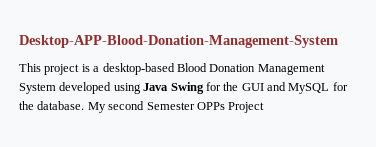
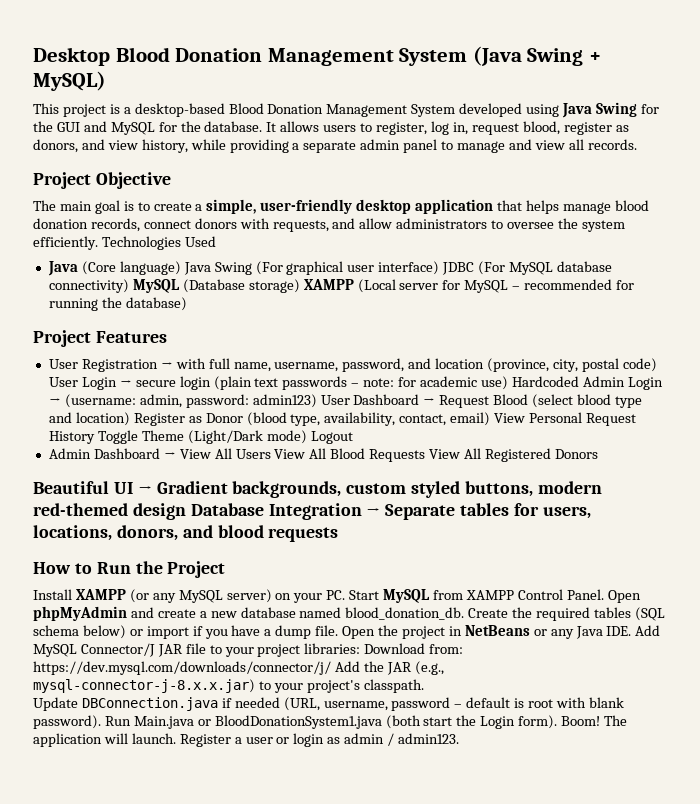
- Desktop-APP-Blood-Donation-Management-System
+ Desktop Blood Donation Management System (Java Swing + MySQL)
- My second Semester OPPs Project
+ It allows users to register, log in, request blood, register as donors, and view history, while providing a separate admin panel to manage and view all records.
+ Project Objective
+ The main goal is to create a simple, user-friendly desktop application that helps manage blood donation records, connect donors with requests, and allow administrators to oversee the system efficiently. Technologies Used
+ Java (Core language) Java Swing (For graphical user interface) JDBC (For MySQL database connectivity) MySQL (Database storage) XAMPP (Local server for MySQL – recommended for running the database)
+ Project Features
+ User Registration → with full name, username, password, and location (province, city, postal code) User Login → secure login (plain text passwords – note: for academic use) Hardcoded Admin Login → (username: admin, password: admin123) User Dashboard → Request Blood (select blood type and location) Register as Donor (blood type, availability, contact, email) View Personal Request History Toggle Theme (Light/Dark mode) Logout
+ Admin Dashboard → View All Users View All Blood Requests View All Registered Donors
+ Beautiful UI → Gradient backgrounds, custom styled buttons, modern red-themed design Database Integration → Separate tables for users, locations, donors, and blood requests
+ How to Run the Project
+ Install XAMPP (or any MySQL server) on your PC. Start MySQL from XAMPP Control Panel. Open phpMyAdmin and create a new database named blood_donation_db. Create the required tables (SQL schema below) or import if you have a dump file. Open the project in NetBeans or any Java IDE. Add MySQL Connector/J JAR file to your project libraries: Download from: https://dev.mysql.com/downloads/connector/j/ Add the JAR (e.g., mysql-connector-j-8.x.x.jar) to your project's classpath.
+ Update DBConnection.java if needed (URL, username, password – default is root with blank password). Run Main.java or BloodDonationSystem1.java (both start the Login form). Boom! The application will launch. Register a user or login as admin / admin123.

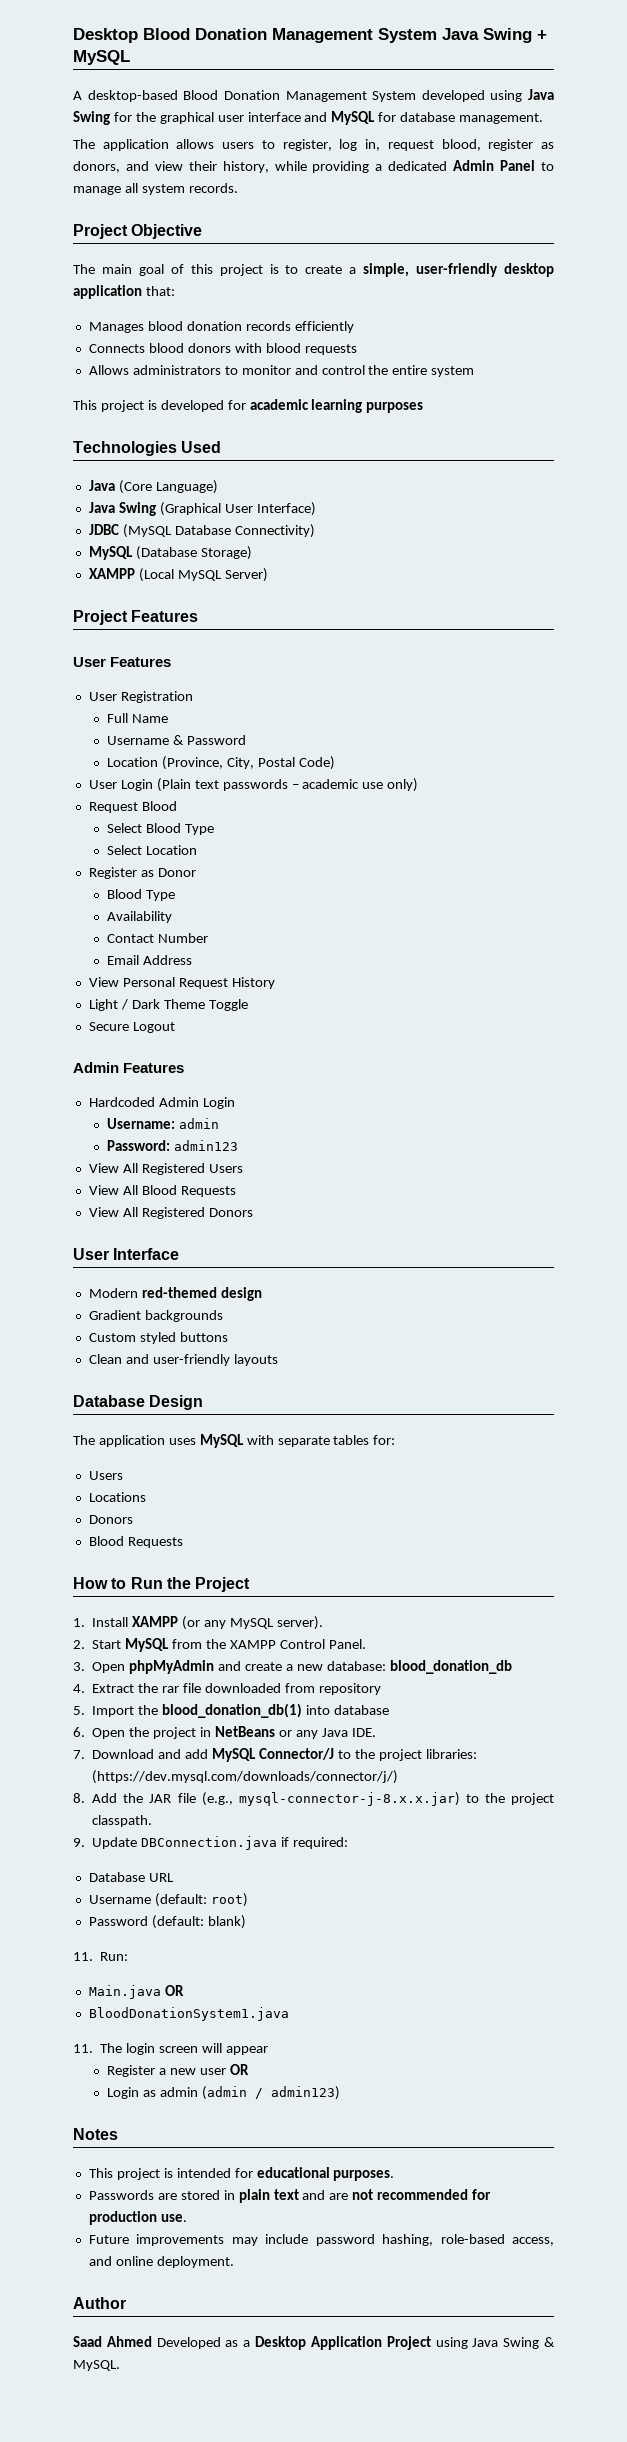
- Desktop Blood Donation Management System (Java Swing + MySQL)
- This project is a desktop-based Blood Donation Management System developed using Java Swing for the GUI and MySQL for the database. It allows users to register, log in, request blood, register as donors, and view history, while providing a separate admin panel to manage and view all records.
+ Desktop Blood Donation Management System Java Swing + MySQL
+ A desktop-based Blood Donation Management System developed using Java Swing for the graphical user interface and MySQL for database management.
+ The application allows users to register, log in, request blood, register as donors, and view their history, while providing a dedicated Admin Panel to manage all system records.
- The main goal is to create a simple, user-friendly desktop application that helps manage blood donation records, connect donors with requests, and allow administrators to oversee the system efficiently. Technologies Used
+ The main goal of this project is to create a simple, user-friendly desktop application that:
+ Manages blood donation records efficiently
+ Connects blood donors with blood requests
+ Allows administrators to monitor and control the entire system
+ This project is developed for academic learning purposes
+ Technologies Used
- Java (Core language) Java Swing (For graphical user interface) JDBC (For MySQL database connectivity) MySQL (Database storage) XAMPP (Local server for MySQL – recommended for running the database)
+ Java (Core Language)
+ Java Swing (Graphical User Interface)
+ JDBC (MySQL Database Connectivity)
+ MySQL (Database Storage)
+ XAMPP (Local MySQL Server)
+ User Features
- User Registration → with full name, username, password, and location (province, city, postal code) User Login → secure login (plain text passwords – note: for academic use) Hardcoded Admin Login → (username: admin, password: admin123) User Dashboard → Request Blood (select blood type and location) Register as Donor (blood type, availability, contact, email) View Personal Request History Toggle Theme (Light/Dark mode) Logout
- Admin Dashboard → View All Users View All Blood Requests View All Registered Donors
+ User Registration
+ Full Name
+ Username & Password
+ Location (Province, City, Postal Code)
+ User Login (Plain text passwords – academic use only)
+ Request Blood
+ Select Blood Type
+ Select Location
+ Register as Donor
+ Blood Type
+ Availability
+ Contact Number
+ Email Address
+ View Personal Request History
+ Light / Dark Theme Toggle
+ Secure Logout
+ Admin Features
+ Hardcoded Admin Login
+ Username: admin
+ Password: admin123
+ View All Registered Users
+ View All Blood Requests
+ View All Registered Donors
- Beautiful UI → Gradient backgrounds, custom styled buttons, modern red-themed design Database Integration → Separate tables for users, locations, donors, and blood requests
+ User Interface
+ Modern red-themed design
+ Gradient backgrounds
+ Custom styled buttons
+ Clean and user-friendly layouts
+ Database Design
+ The application uses MySQL with separate tables for:
+ Users
+ Locations
+ Donors
+ Blood Requests
- Install XAMPP (or any MySQL server) on your PC. Start MySQL from XAMPP Control Panel. Open phpMyAdmin and create a new database named blood_donation_db. Create the required tables (SQL schema below) or import if you have a dump file. Open the project in NetBeans or any Java IDE. Add MySQL Connector/J JAR file to your project libraries: Download from: https://dev.mysql.com/downloads/connector/j/ Add the JAR (e.g., mysql-connector-j-8.x.x.jar) to your project's classpath.
+ 1. Install XAMPP (or any MySQL server).
+ 2. Start MySQL from the XAMPP Control Panel.
+ 3. Open phpMyAdmin and create a new database: blood_donation_db
+ 4. Extract the rar file downloaded from repository
+ 5. Import the blood_donation_db(1) into database
+ 6. Open the project in NetBeans or any Java IDE.
+ 7. Download and add MySQL Connector/J to the project libraries: (https://dev.mysql.com/downloads/connector/j/)
+ 8. Add the JAR file (e.g., mysql-connector-j-8.x.x.jar) to the project classpath.
- Update DBConnection.java if needed (URL, username, password – default is root with blank password). Run Main.java or BloodDonationSystem1.java (both start the Login form). Boom! The application will launch. Register a user or login as admin / admin123.
+ 9. Update DBConnection.java if required:
+ Database URL
+ Username (default: root)
+ Password (default: blank)
+ 11. Run:
+ Main.java OR
+ BloodDonationSystem1.java
+ 11. The login screen will appear
+ Register a new user OR
+ Login as admin (admin / admin123)
+ Notes
+ This project is intended for educational purposes.
+ Passwords are stored in plain text and are not recommended for production use.
+ Future improvements may include password hashing, role-based access, and online deployment.
+ Author
+ Saad Ahmed Developed as a Desktop Application Project using Java Swing & MySQL.

